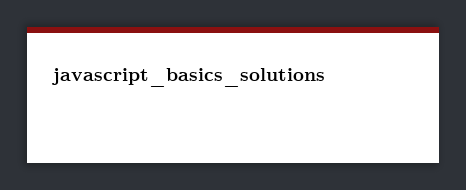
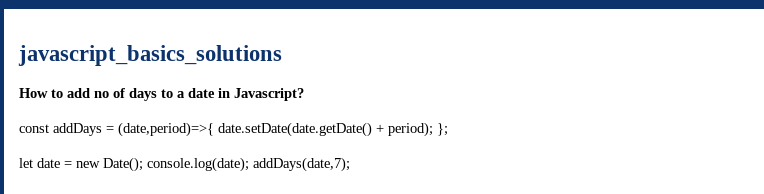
+ How to add no of days to a date in Javascript?
+ const addDays = (date,period)=>{ date.setDate(date.getDate() + period); };
+ let date = new Date(); console.log(date); addDays(date,7);

